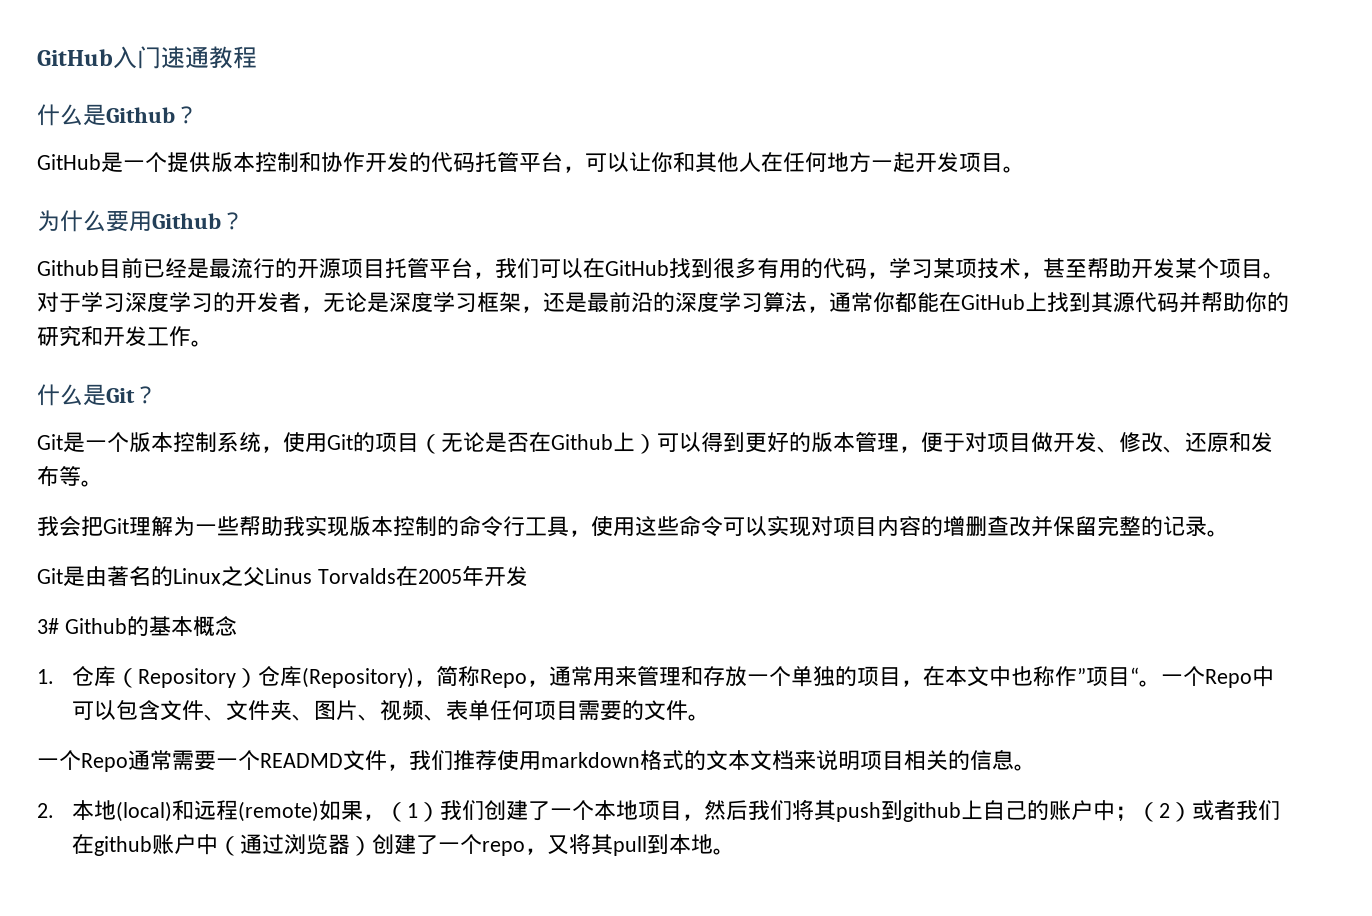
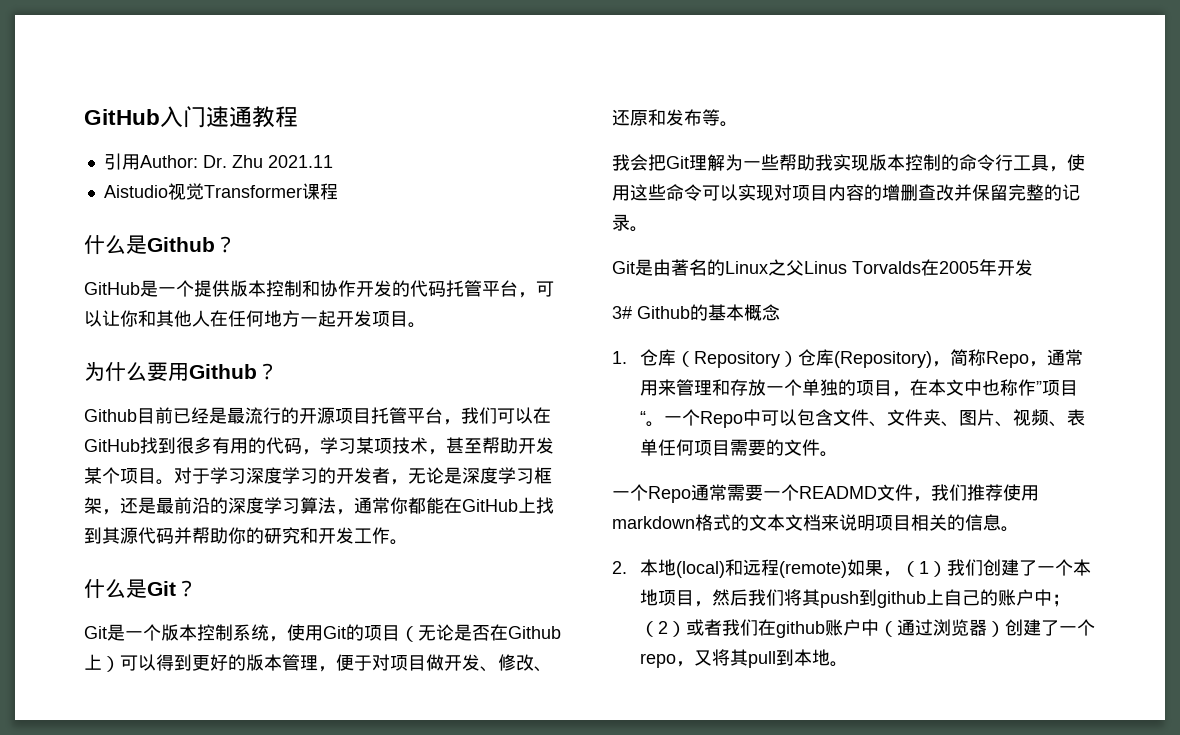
+ 引用Author: Dr. Zhu 2021.11
+ Aistudio视觉Transformer课程

